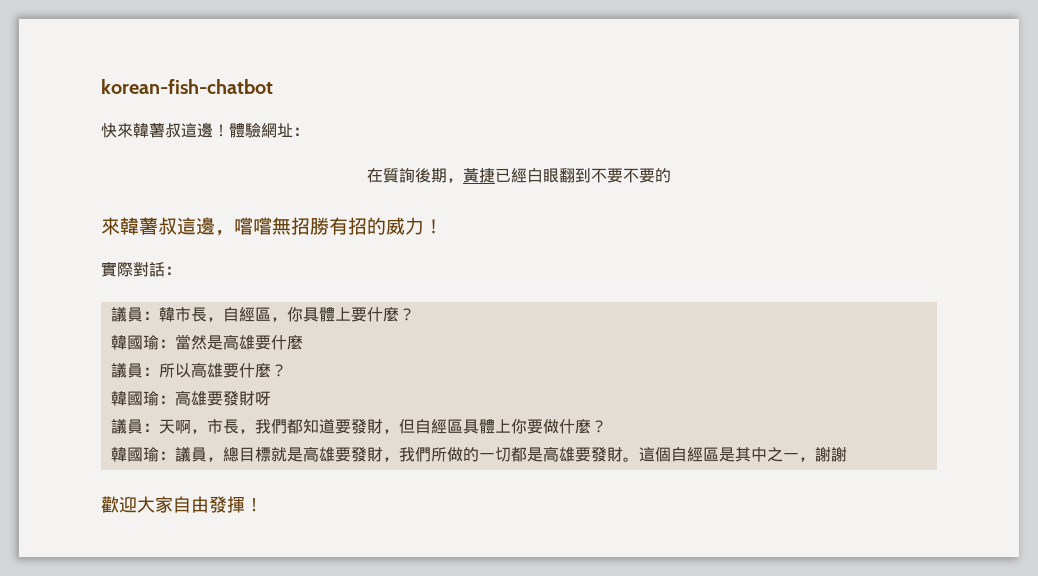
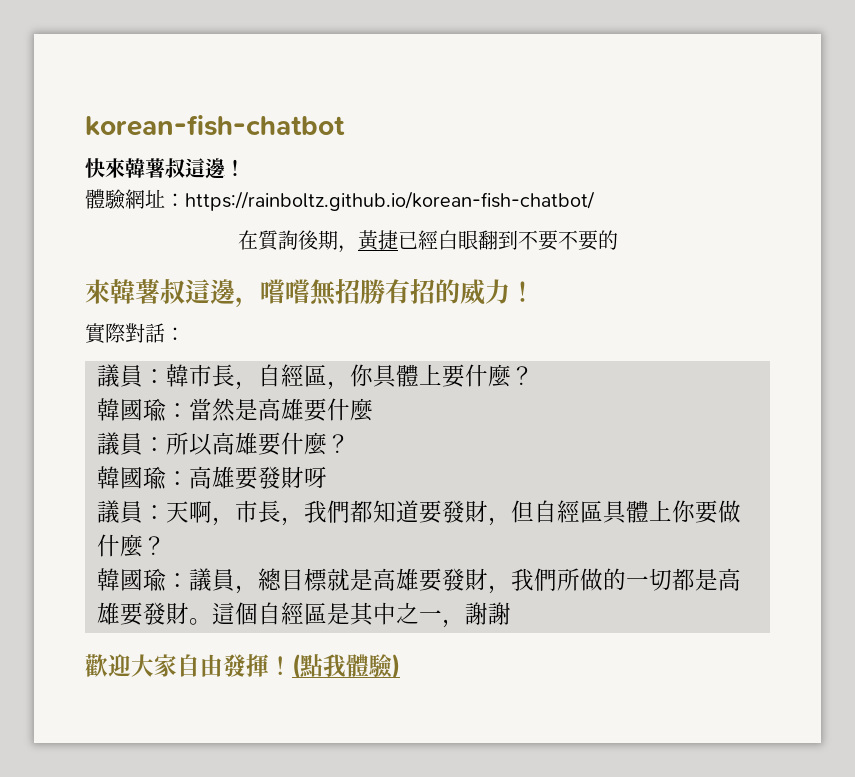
- 快來韓薯叔這邊！體驗網址：
+ 快來韓薯叔這邊！
+ 體驗網址：https://rainboltz.github.io/korean-fish-chatbot/
+ (點我體驗)

